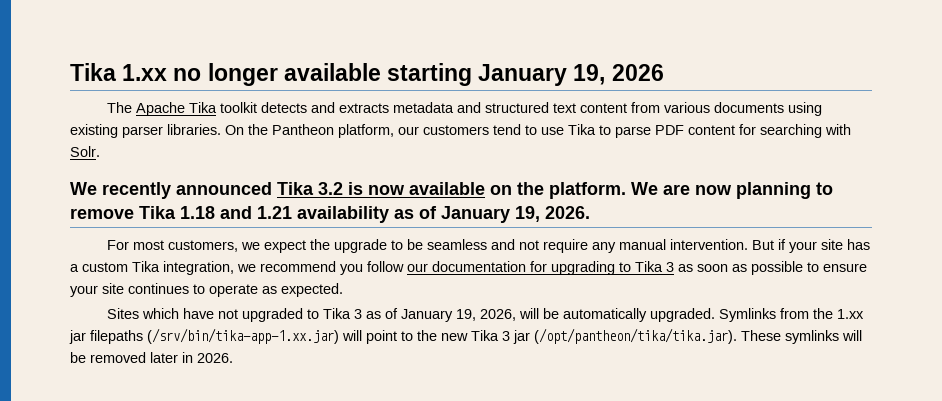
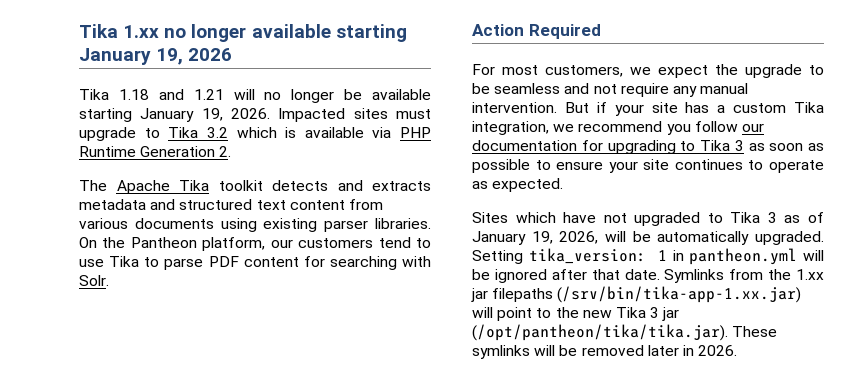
+ Tika 1.18 and 1.21 will no longer be available starting January 19, 2026. Impacted sites must upgrade to Tika 3.2 which is available via PHP Runtime Generation 2.
- We recently announced Tika 3.2 is now available on the platform. We are now planning to remove Tika 1.18 and 1.21 availability as of January 19, 2026.
+ Action Required
+ Setting tika_version: 1 in pantheon.yml will be ignored after that date.

